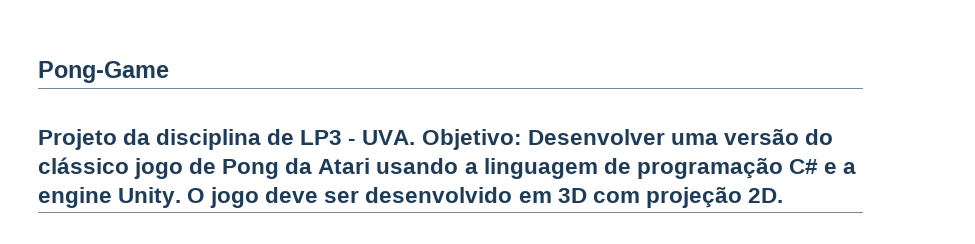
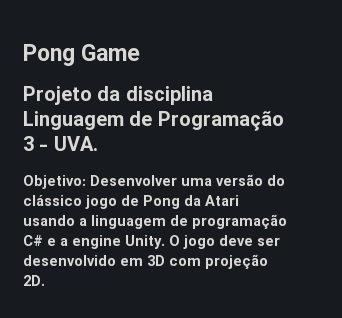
- Pong-Game
+ Pong Game
- Projeto da disciplina de LP3 - UVA. Objetivo: Desenvolver uma versão do clássico jogo de Pong da Atari usando a linguagem de programação C# e a engine Unity.
+ Projeto da disciplina Linguagem de Programação 3 - UVA.
+ Objetivo: Desenvolver uma versão do clássico jogo de Pong da Atari usando a linguagem de programação C# e a engine Unity.

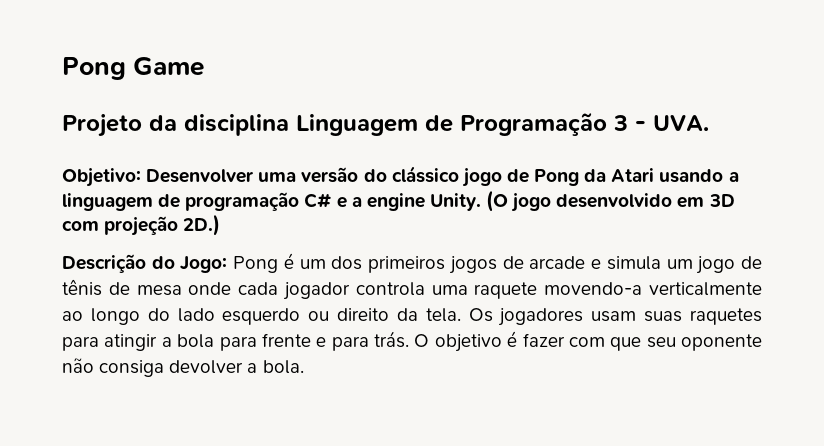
- O jogo deve ser desenvolvido em 3D com projeção 2D.
+ (O jogo desenvolvido em 3D com projeção 2D.)
+ Descrição do Jogo: Pong é um dos primeiros jogos de arcade e simula um jogo de tênis de mesa onde cada jogador controla uma raquete movendo-a verticalmente ao longo do lado esquerdo ou direito da tela. Os jogadores usam suas raquetes para atingir a bola para frente e para trás. O objetivo é fazer com que seu oponente não consiga devolver a bola.

